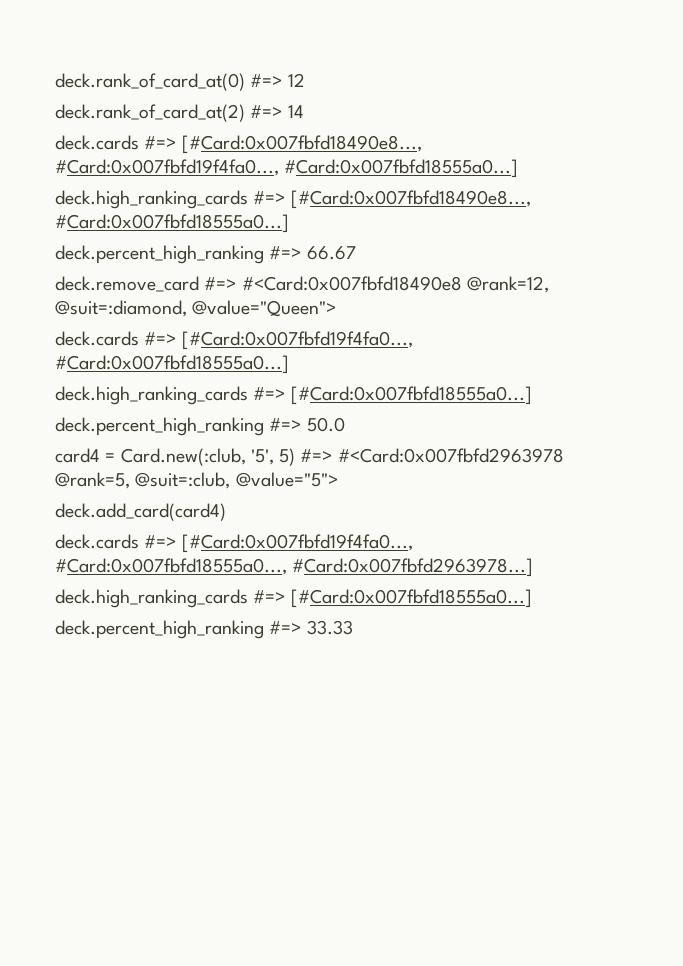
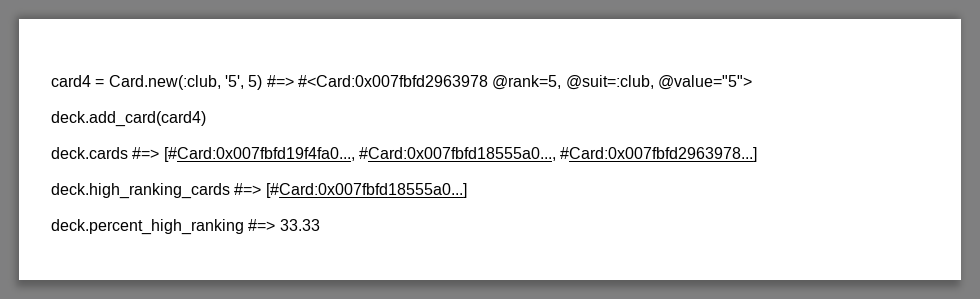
- deck.rank_of_card_at(0) #=> 12
- deck.rank_of_card_at(2) #=> 14
- deck.cards #=> [#Card:0x007fbfd18490e8..., #Card:0x007fbfd19f4fa0..., #Card:0x007fbfd18555a0...]
- deck.high_ranking_cards #=> [#Card:0x007fbfd18490e8..., #Card:0x007fbfd18555a0...]
- deck.percent_high_ranking #=> 66.67
- deck.remove_card #=> #<Card:0x007fbfd18490e8 @rank=12, @suit=:diamond, @value="Queen">
- deck.cards #=> [#Card:0x007fbfd19f4fa0..., #Card:0x007fbfd18555a0...]
- deck.high_ranking_cards #=> [#Card:0x007fbfd18555a0...]
- deck.percent_high_ranking #=> 50.0

